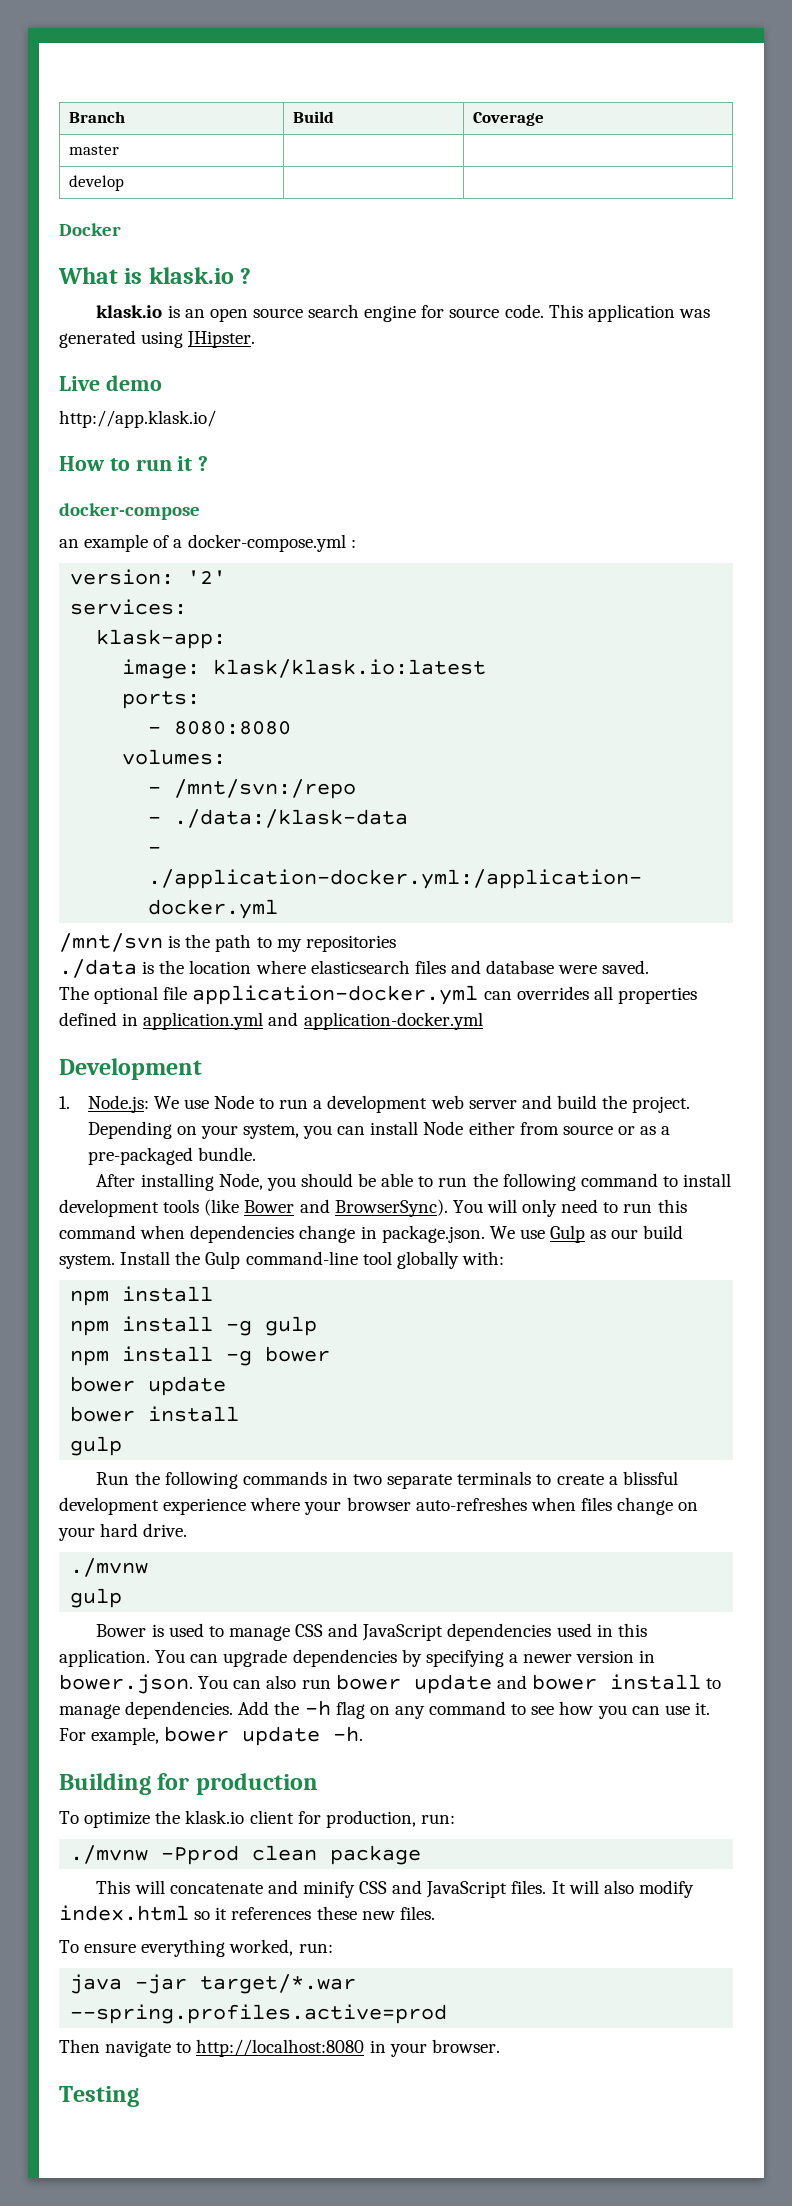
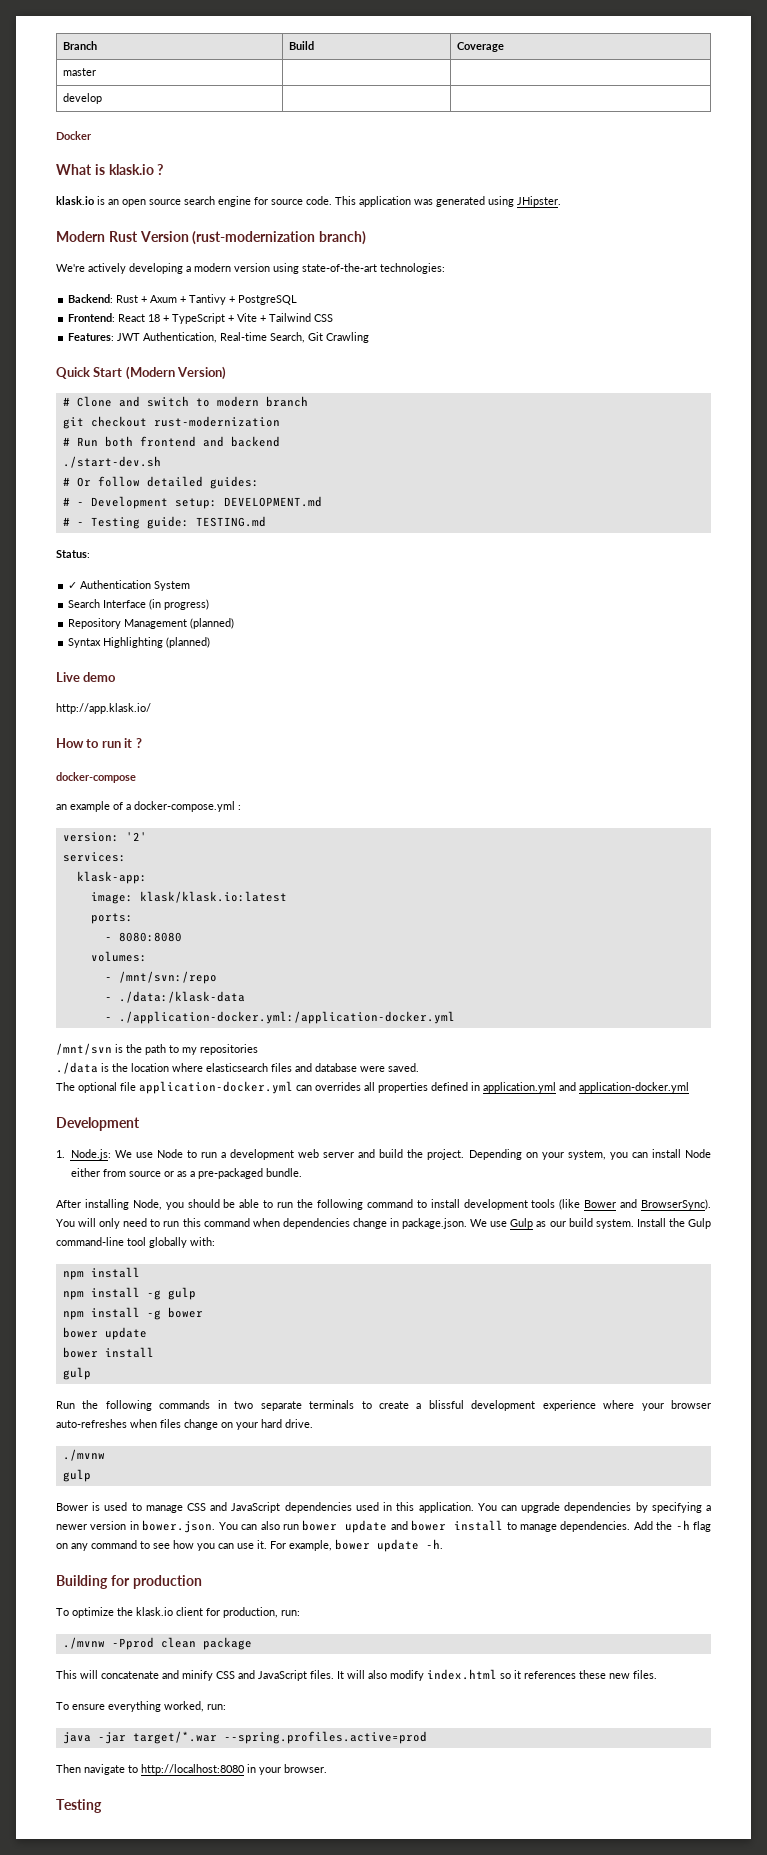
+ Modern Rust Version (rust-modernization branch)
+ We're actively developing a modern version using state-of-the-art technologies:
+ Backend: Rust + Axum + Tantivy + PostgreSQL
+ Frontend: React 18 + TypeScript + Vite + Tailwind CSS
+ Features: JWT Authentication, Real-time Search, Git Crawling
+ Quick Start (Modern Version)
+ # Clone and switch to modern branch
+ git checkout rust-modernization
+ # Run both frontend and backend
+ ./start-dev.sh
+ # Or follow detailed guides:
+ # - Development setup: DEVELOPMENT.md
+ # - Testing guide: TESTING.md
+ Status:
+ ✓ Authentication System
+ Search Interface (in progress)
+ Repository Management (planned)
+ Syntax Highlighting (planned)

